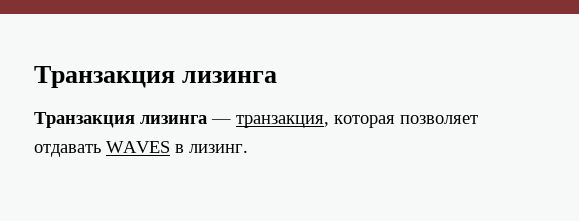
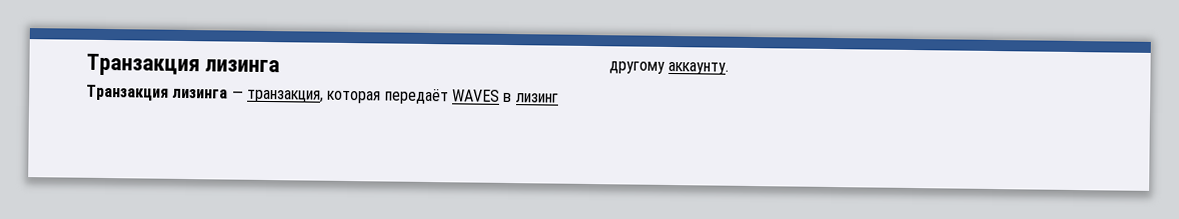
- Транзакция лизинга — транзакция, которая позволяет отдавать WAVES в лизинг.
+ Транзакция лизинга — транзакция, которая передаёт WAVES в лизинг другому аккаунту.

